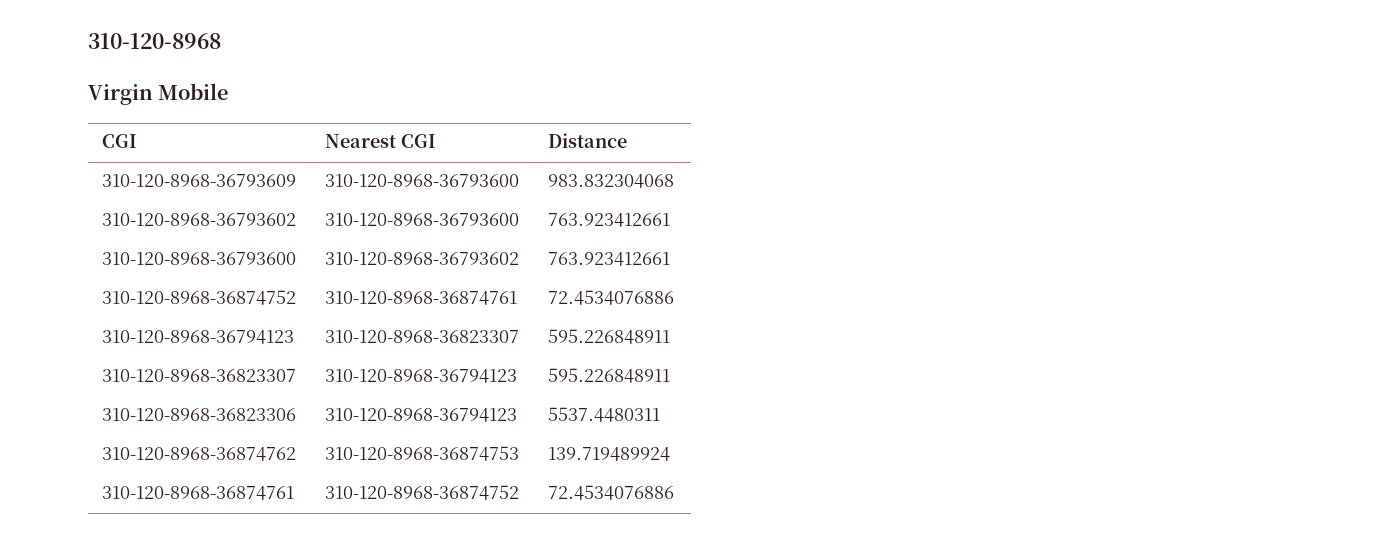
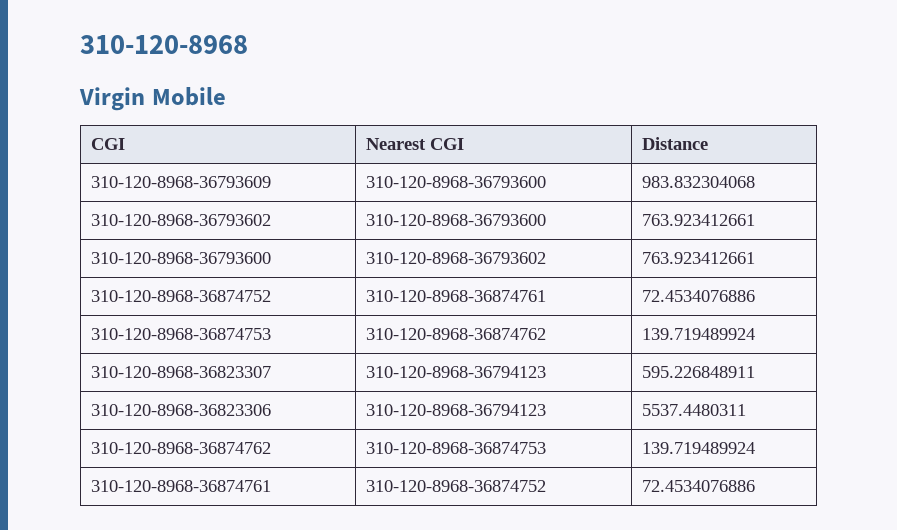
- 310-120-8968-36794123 | 310-120-8968-36823307 | 595.226848911
+ 310-120-8968-36874753 | 310-120-8968-36874762 | 139.719489924

